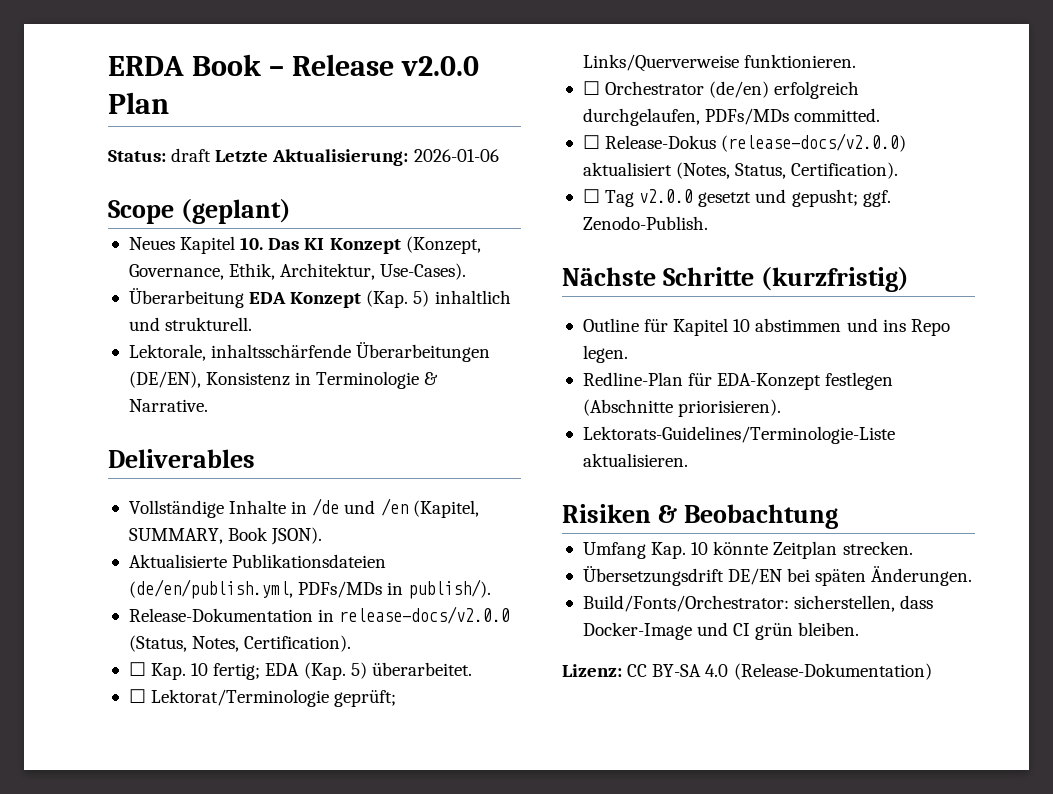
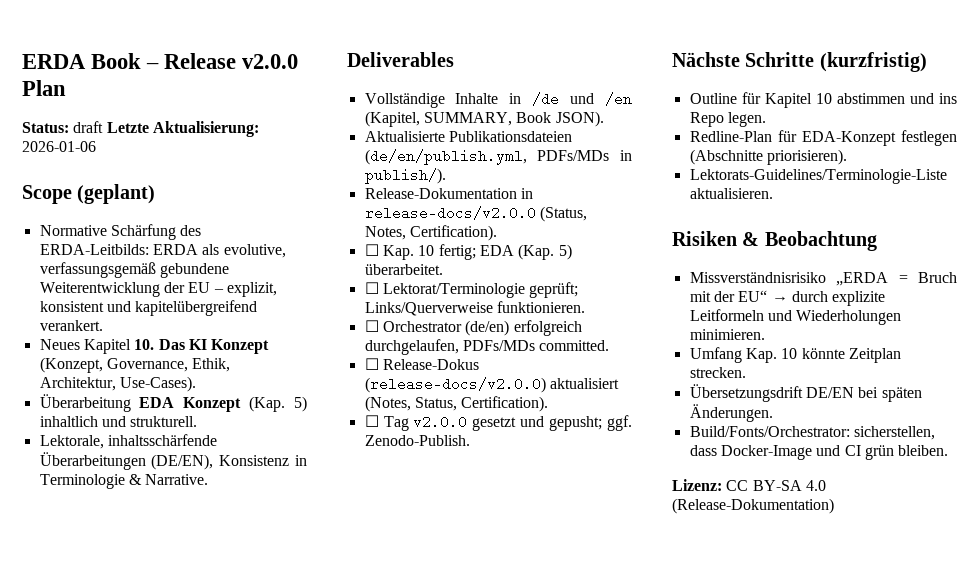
+ Normative Schärfung des ERDA-Leitbilds: ERDA als evolutive, verfassungsgemäß gebundene Weiterentwicklung der EU – explizit, konsistent und kapitelübergreifend verankert.
+ Missverständnisrisiko „ERDA = Bruch mit der EU“ → durch explizite Leitformeln und Wiederholungen minimieren.

